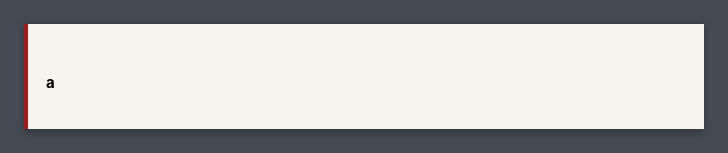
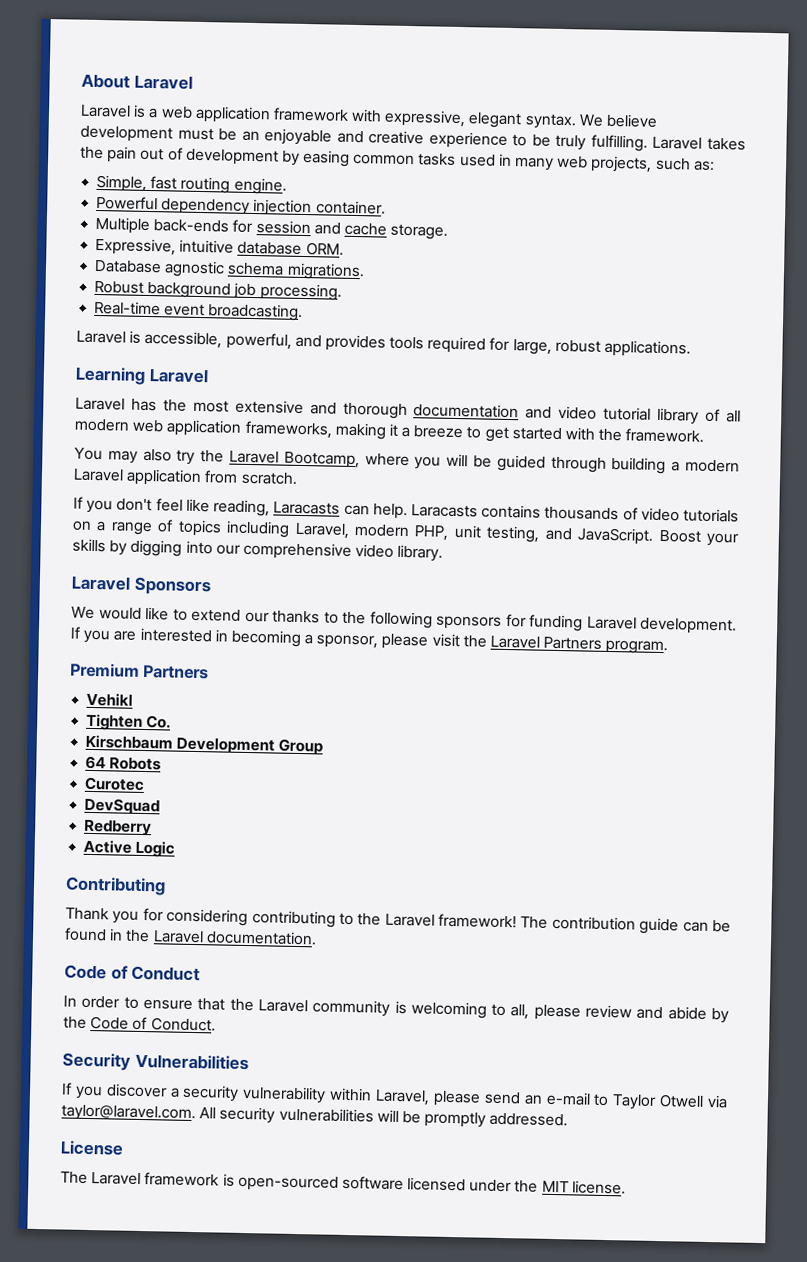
- a
+ About Laravel
+ Laravel is a web application framework with expressive, elegant syntax. We believe development must be an enjoyable and creative experience to be truly fulfilling. Laravel takes the pain out of development by easing common tasks used in many web projects, such as:
+ Simple, fast routing engine.
+ Powerful dependency injection container.
+ Multiple back-ends for session and cache storage.
+ Expressive, intuitive database ORM.
+ Database agnostic schema migrations.
+ Robust background job processing.
+ Real-time event broadcasting.
+ Laravel is accessible, powerful, and provides tools required for large, robust applications.
+ Learning Laravel
+ Laravel has the most extensive and thorough documentation and video tutorial library of all modern web application frameworks, making it a breeze to get started with the framework.
+ You may also try the Laravel Bootcamp, where you will be guided through building a modern Laravel application from scratch.
+ If you don't feel like reading, Laracasts can help. Laracasts contains thousands of video tutorials on a range of topics including Laravel, modern PHP, unit testing, and JavaScript. Boost your skills by digging into our comprehensive video library.
+ Laravel Sponsors
+ We would like to extend our thanks to the following sponsors for funding Laravel development. If you are interested in becoming a sponsor, please visit the Laravel Partners program.
+ Premium Partners
+ Vehikl
+ Tighten Co.
+ Kirschbaum Development Group
+ 64 Robots
+ Curotec
+ DevSquad
+ Redberry
+ Active Logic
+ Contributing
+ Thank you for considering contributing to the Laravel framework! The contribution guide can be found in the Laravel documentation.
+ Code of Conduct
+ In order to ensure that the Laravel community is welcoming to all, please review and abide by the Code of Conduct.
+ Security Vulnerabilities
+ If you discover a security vulnerability within Laravel, please send an e-mail to Taylor Otwell via taylor@laravel.com. All security vulnerabilities will be promptly addressed.
+ License
+ The Laravel framework is open-sourced software licensed under the MIT license.

